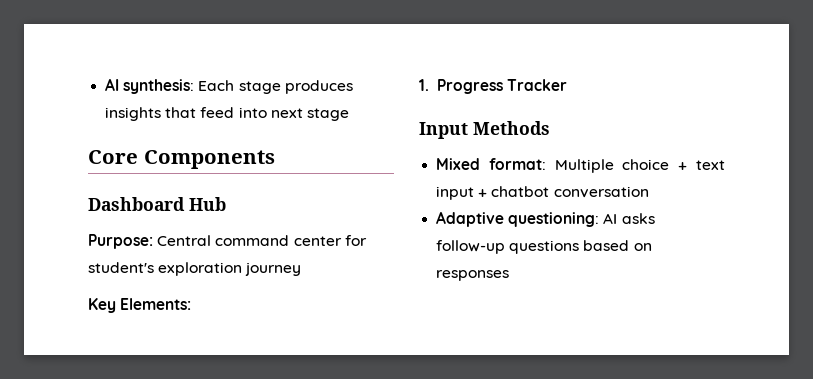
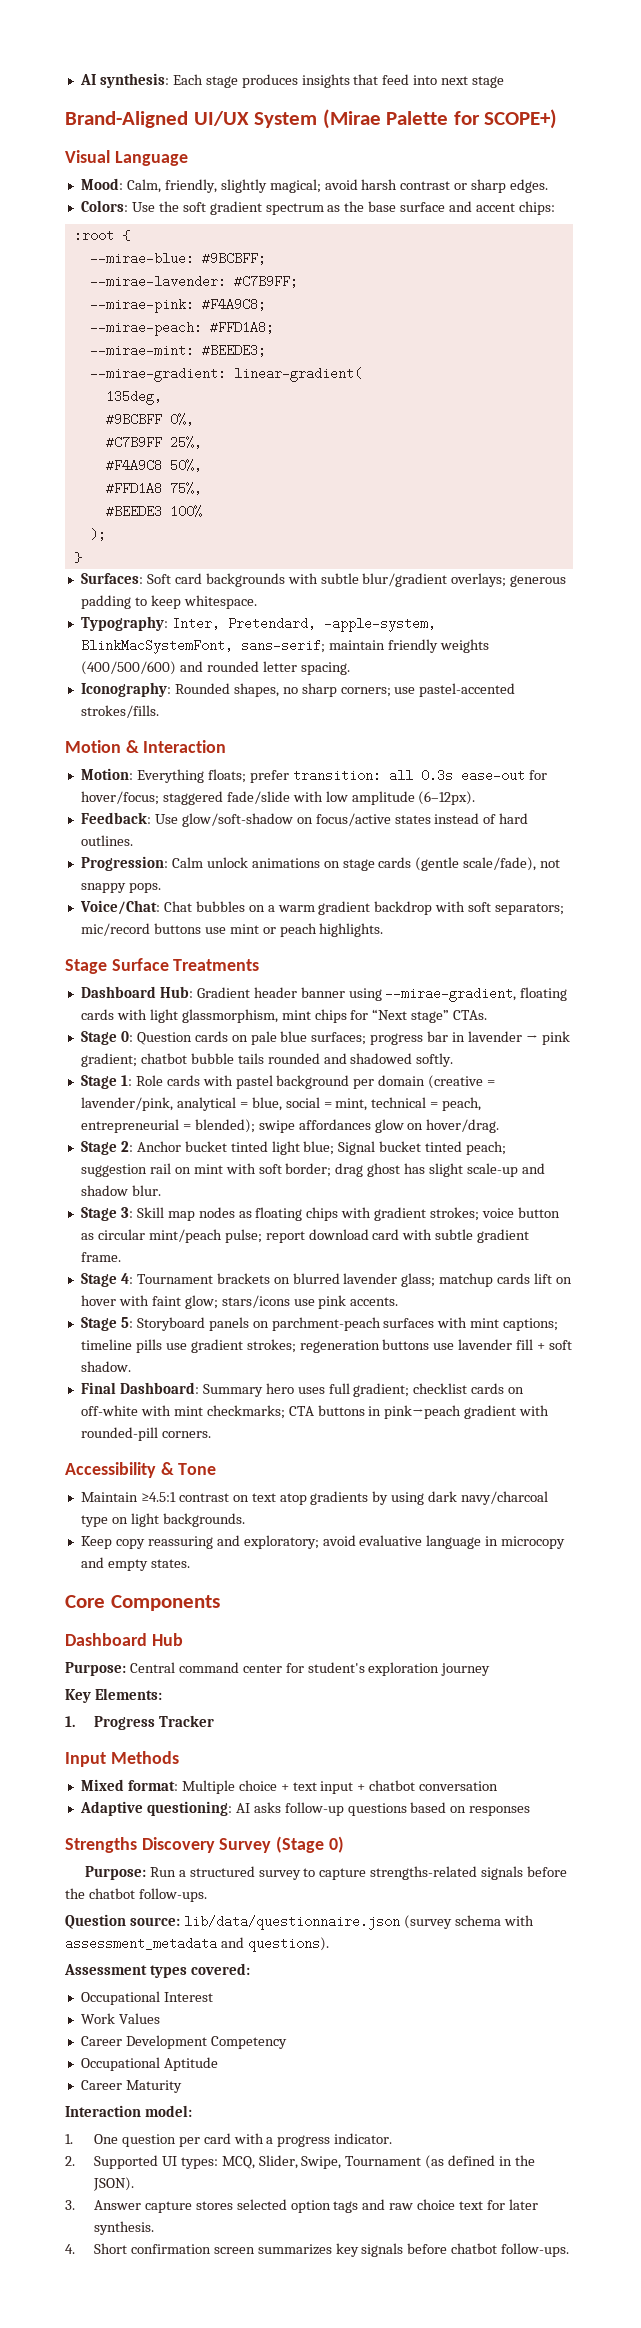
+ Brand-Aligned UI/UX System (Mirae Palette for SCOPE+)
+ Visual Language
+ Mood: Calm, friendly, slightly magical; avoid harsh contrast or sharp edges.
+ Colors: Use the soft gradient spectrum as the base surface and accent chips:
+ :root {
+ --mirae-blue: #9BCBFF;
+ --mirae-lavender: #C7B9FF;
+ --mirae-pink: #F4A9C8;
+ --mirae-peach: #FFD1A8;
+ --mirae-mint: #BEEDE3;
+ --mirae-gradient: linear-gradient(
+ 135deg,
+ #9BCBFF 0%,
+ #C7B9FF 25%,
+ #F4A9C8 50%,
+ #FFD1A8 75%,
+ #BEEDE3 100%
+ );
+ }
+ Surfaces: Soft card backgrounds with subtle blur/gradient overlays; generous padding to keep whitespace.
+ Typography: Inter, Pretendard, -apple-system, BlinkMacSystemFont, sans-serif; maintain friendly weights (400/500/600) and rounded letter spacing.
+ Iconography: Rounded shapes, no sharp corners; use pastel-accented strokes/fills.
+ Motion & Interaction
+ Motion: Everything floats; prefer transition: all 0.3s ease-out for hover/focus; staggered fade/slide with low amplitude (6–12px).
+ Feedback: Use glow/soft-shadow on focus/active states instead of hard outlines.
+ Progression: Calm unlock animations on stage cards (gentle scale/fade), not snappy pops.
+ Voice/Chat: Chat bubbles on a warm gradient backdrop with soft separators; mic/record buttons use mint or peach highlights.
+ Stage Surface Treatments
+ Dashboard Hub: Gradient header banner using --mirae-gradient, floating cards with light glassmorphism, mint chips for “Next stage” CTAs.
+ Stage 0: Question cards on pale blue surfaces; progress bar in lavender → pink gradient; chatbot bubble tails rounded and shadowed softly.
+ Stage 1: Role cards with pastel background per domain (creative = lavender/pink, analytical = blue, social = mint, technical = peach, entrepreneurial = blended); swipe affordances glow on hover/drag.
+ Stage 2: Anchor bucket tinted light blue; Signal bucket tinted peach; suggestion rail on mint with soft border; drag ghost has slight scale-up and shadow blur.
+ Stage 3: Skill map nodes as floating chips with gradient strokes; voice button as circular mint/peach pulse; report download card with subtle gradient frame.
+ Stage 4: Tournament brackets on blurred lavender glass; matchup cards lift on hover with faint glow; stars/icons use pink accents.
+ Stage 5: Storyboard panels on parchment-peach surfaces with mint captions; timeline pills use gradient strokes; regeneration buttons use lavender fill + soft shadow.
+ Final Dashboard: Summary hero uses full gradient; checklist cards on off-white with mint checkmarks; CTA buttons in pink→peach gradient with rounded-pill corners.
+ Accessibility & Tone
+ Maintain ≥4.5:1 contrast on text atop gradients by using dark navy/charcoal type on light backgrounds.
+ Keep copy reassuring and exploratory; avoid evaluative language in microcopy and empty states.
+ Strengths Discovery Survey (Stage 0)
+ Purpose: Run a structured survey to capture strengths-related signals before the chatbot follow-ups.
+ Question source: lib/data/questionnaire.json (survey schema with assessment_metadata and questions).
+ Assessment types covered:
+ Occupational Interest
+ Work Values
+ Career Development Competency
+ Occupational Aptitude
+ Career Maturity
+ Interaction model:
+ 1. One question per card with a progress indicator.
+ 2. Supported UI types: MCQ, Slider, Swipe, Tournament (as defined in the JSON).
+ 3. Answer capture stores selected option tags and raw choice text for later synthesis.
+ 4. Short confirmation screen summarizes key signals before chatbot follow-ups.

